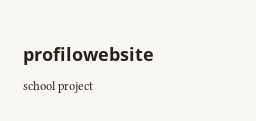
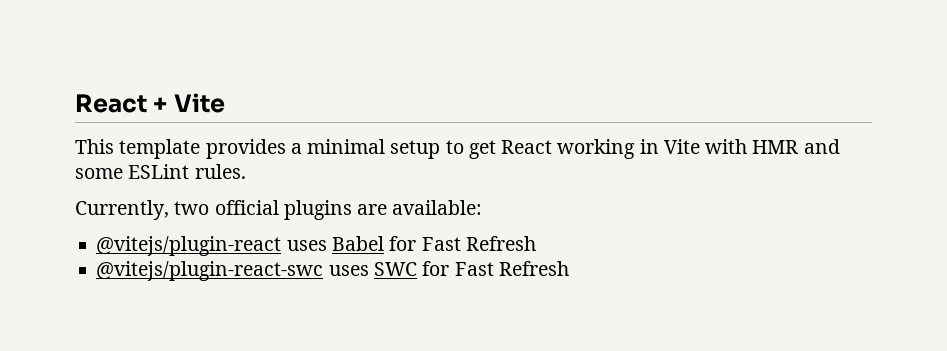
- profilowebsite
- school project
+ React + Vite
+ This template provides a minimal setup to get React working in Vite with HMR and some ESLint rules.
+ Currently, two official plugins are available:
+ @vitejs/plugin-react uses Babel for Fast Refresh
+ @vitejs/plugin-react-swc uses SWC for Fast Refresh

